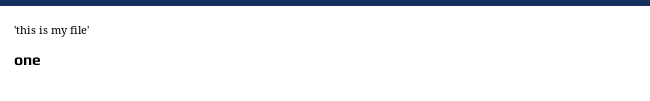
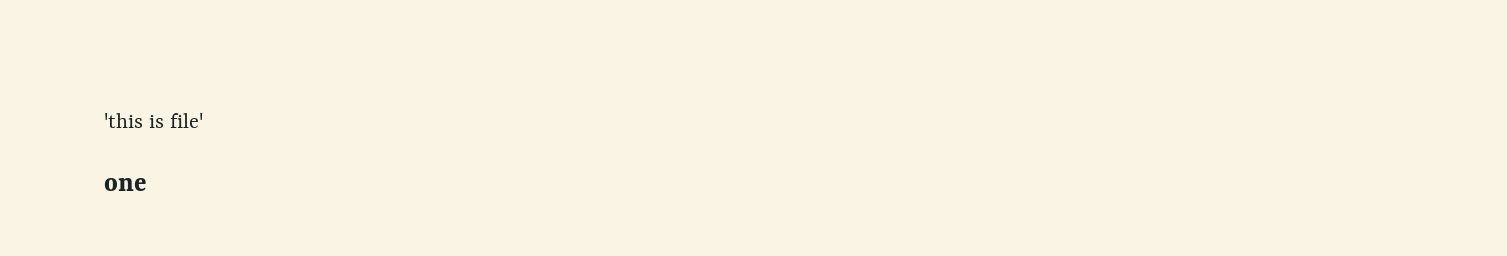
- 'this is my file'
+ 'this is file'

